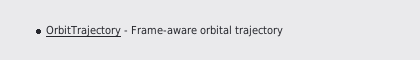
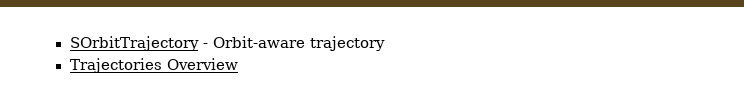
- OrbitTrajectory - Frame-aware orbital trajectory
+ SOrbitTrajectory - Orbit-aware trajectory
+ Trajectories Overview

